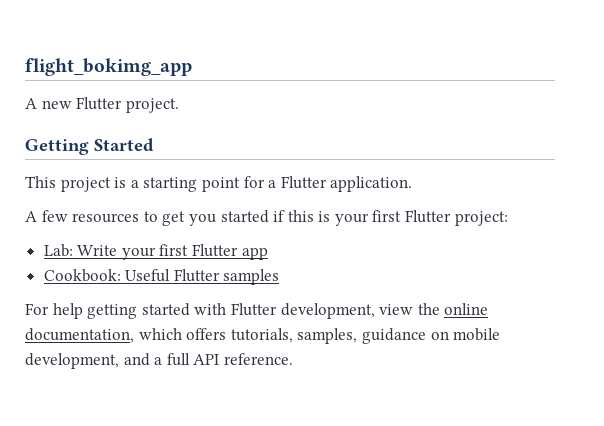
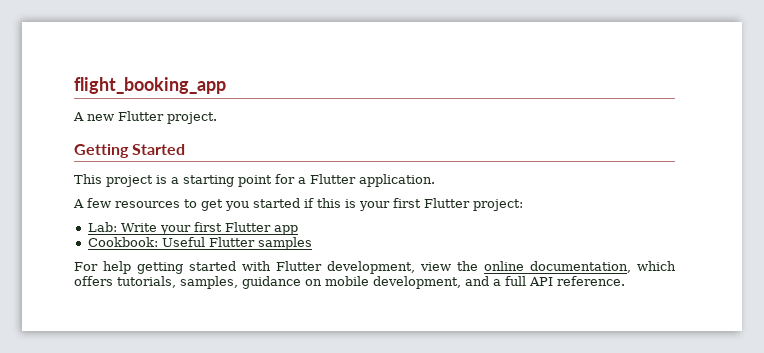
- flight_bokimg_app
+ flight_booking_app

